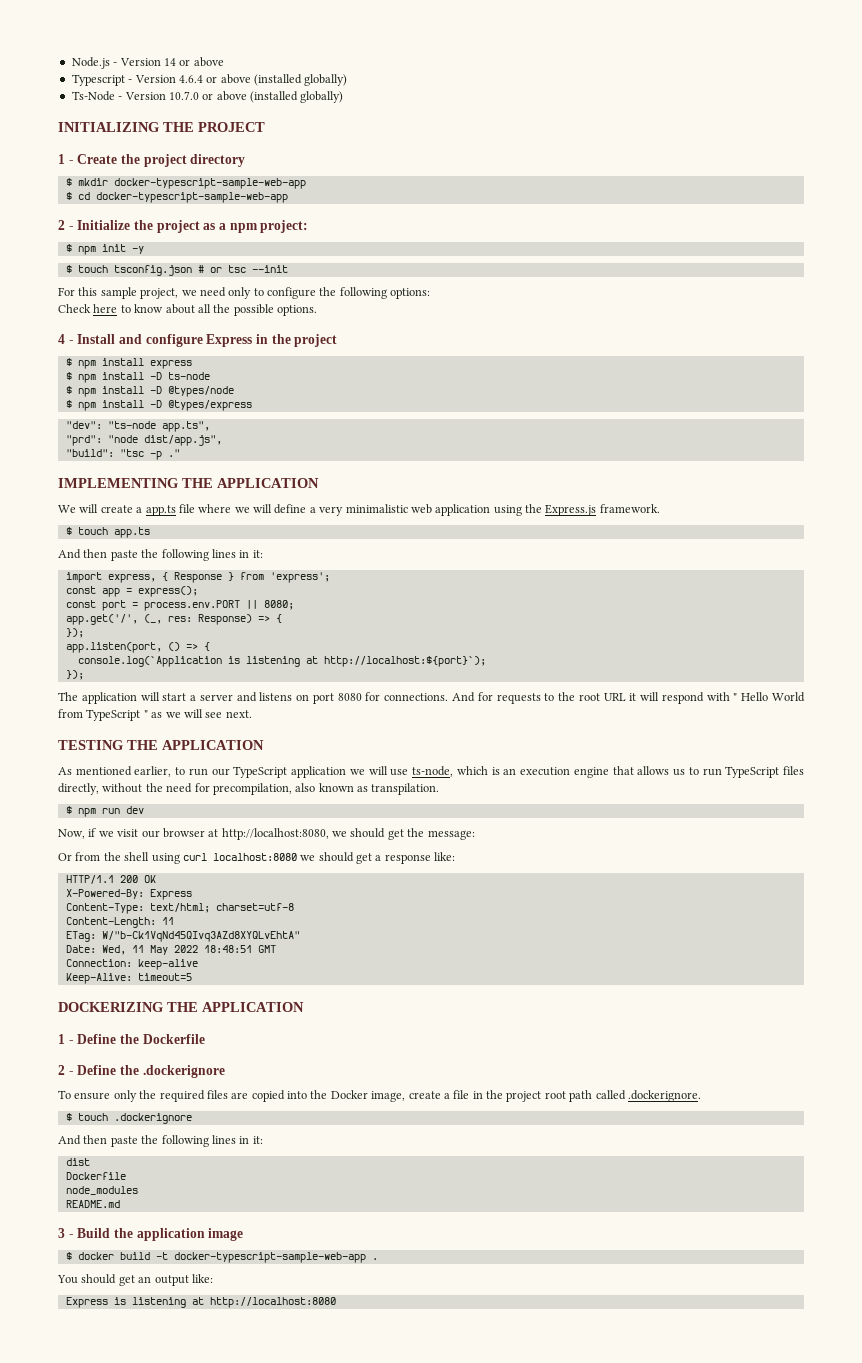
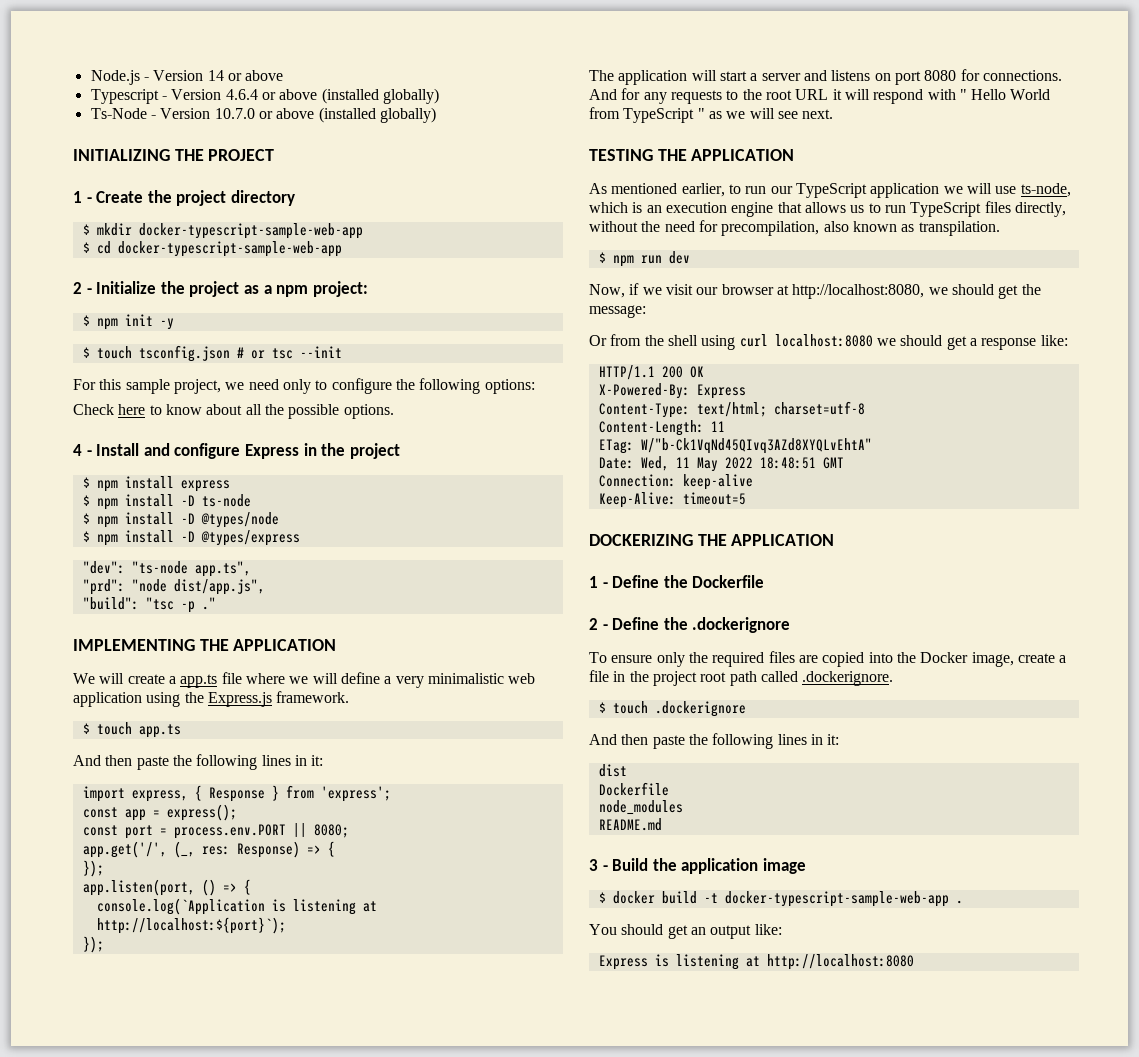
- And for requests to the root URL it will respond with " Hello World from TypeScript " as we will see next.
+ And for any requests to the root URL it will respond with " Hello World from TypeScript " as we will see next.

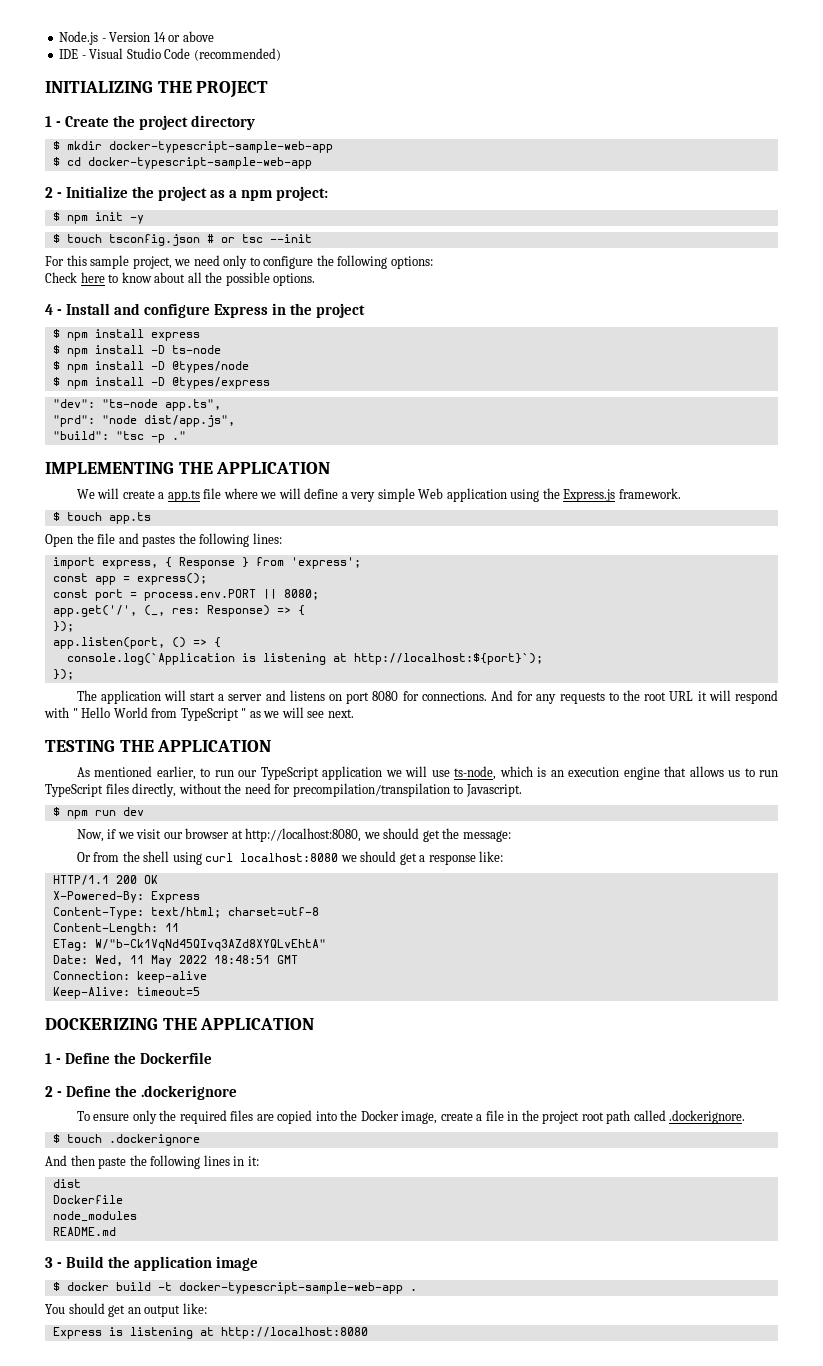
- Typescript - Version 4.6.4 or above (installed globally)
- Ts-Node - Version 10.7.0 or above (installed globally)
+ IDE - Visual Studio Code (recommended)
- We will create a app.ts file where we will define a very minimalistic web application using the Express.js framework.
+ We will create a app.ts file where we will define a very simple Web application using the Express.js framework.
  $ touch app.ts
- And then paste the following lines in it:
+ Open the file and pastes the following lines:
- As mentioned earlier, to run our TypeScript application we will use ts-node, which is an execution engine that allows us to run TypeScript files directly, without the need for precompilation, also known as transpilation.
+ As mentioned earlier, to run our TypeScript application we will use ts-node, which is an execution engine that allows us to run TypeScript files directly, without the need for precompilation/transpilation to Javascript.

